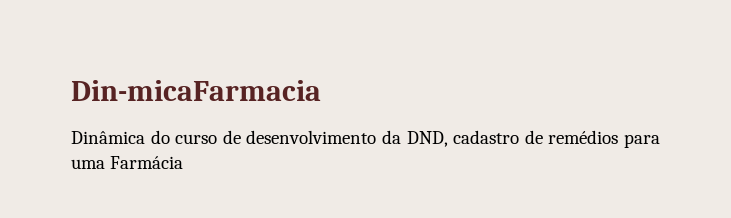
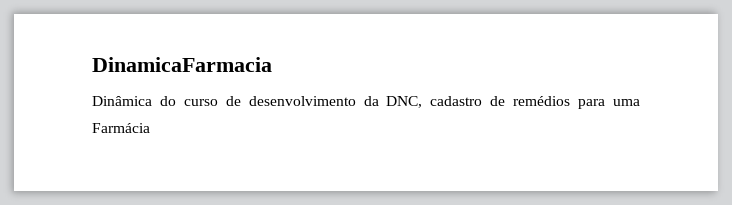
- Din-micaFarmacia
+ DinamicaFarmacia
- Dinâmica do curso de desenvolvimento da DND, cadastro de remédios para uma Farmácia
+ Dinâmica do curso de desenvolvimento da DNC, cadastro de remédios para uma Farmácia

